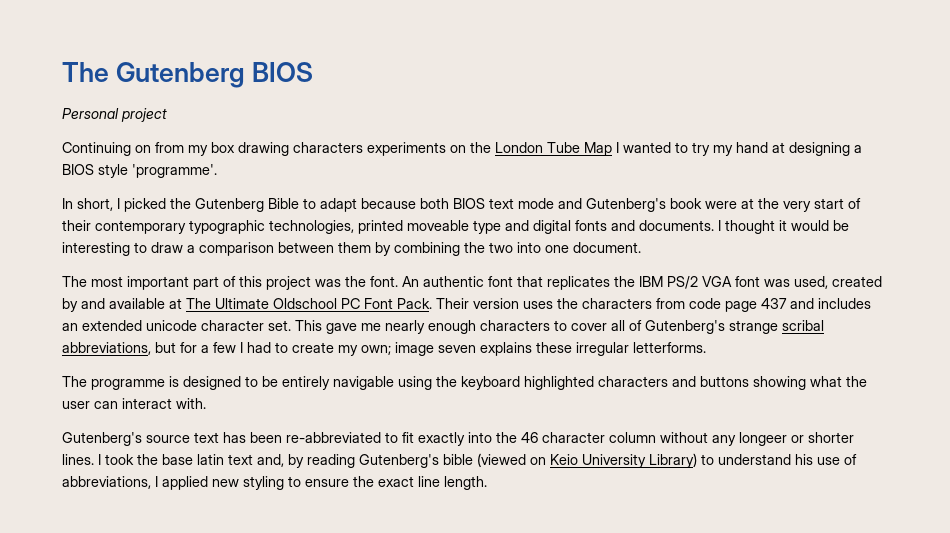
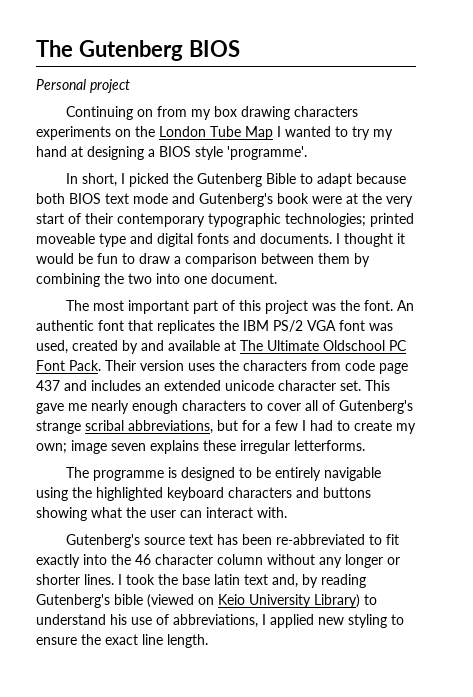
- In short, I picked the Gutenberg Bible to adapt because both BIOS text mode and Gutenberg's book were at the very start of their contemporary typographic technologies, printed moveable type and digital fonts and documents.
+ In short, I picked the Gutenberg Bible to adapt because both BIOS text mode and Gutenberg's book were at the very start of their contemporary typographic technologies; printed moveable type and digital fonts and documents.
- I thought it would be interesting to draw a comparison between them by combining the two into one document.
+ I thought it would be fun to draw a comparison between them by combining the two into one document.
- The programme is designed to be entirely navigable using the keyboard highlighted characters and buttons showing what the user can interact with.
+ The programme is designed to be entirely navigable using the highlighted keyboard characters and buttons showing what the user can interact with.
- Gutenberg's source text has been re-abbreviated to fit exactly into the 46 character column without any longeer or shorter lines.
+ Gutenberg's source text has been re-abbreviated to fit exactly into the 46 character column without any longer or shorter lines.

